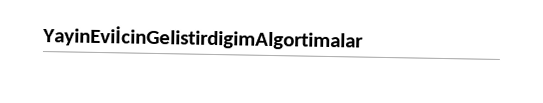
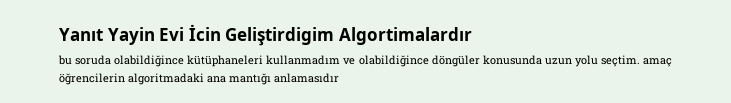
- YayinEviİcinGelistirdigimAlgortimalar
+ Yanıt Yayin Evi İcin Geliştirdigim Algortimalardır
+ bu soruda olabildiğince kütüphaneleri kullanmadım ve olabildiğince döngüler konusunda uzun yolu seçtim. amaç öğrencilerin algoritmadaki ana mantığı anlamasıdır

